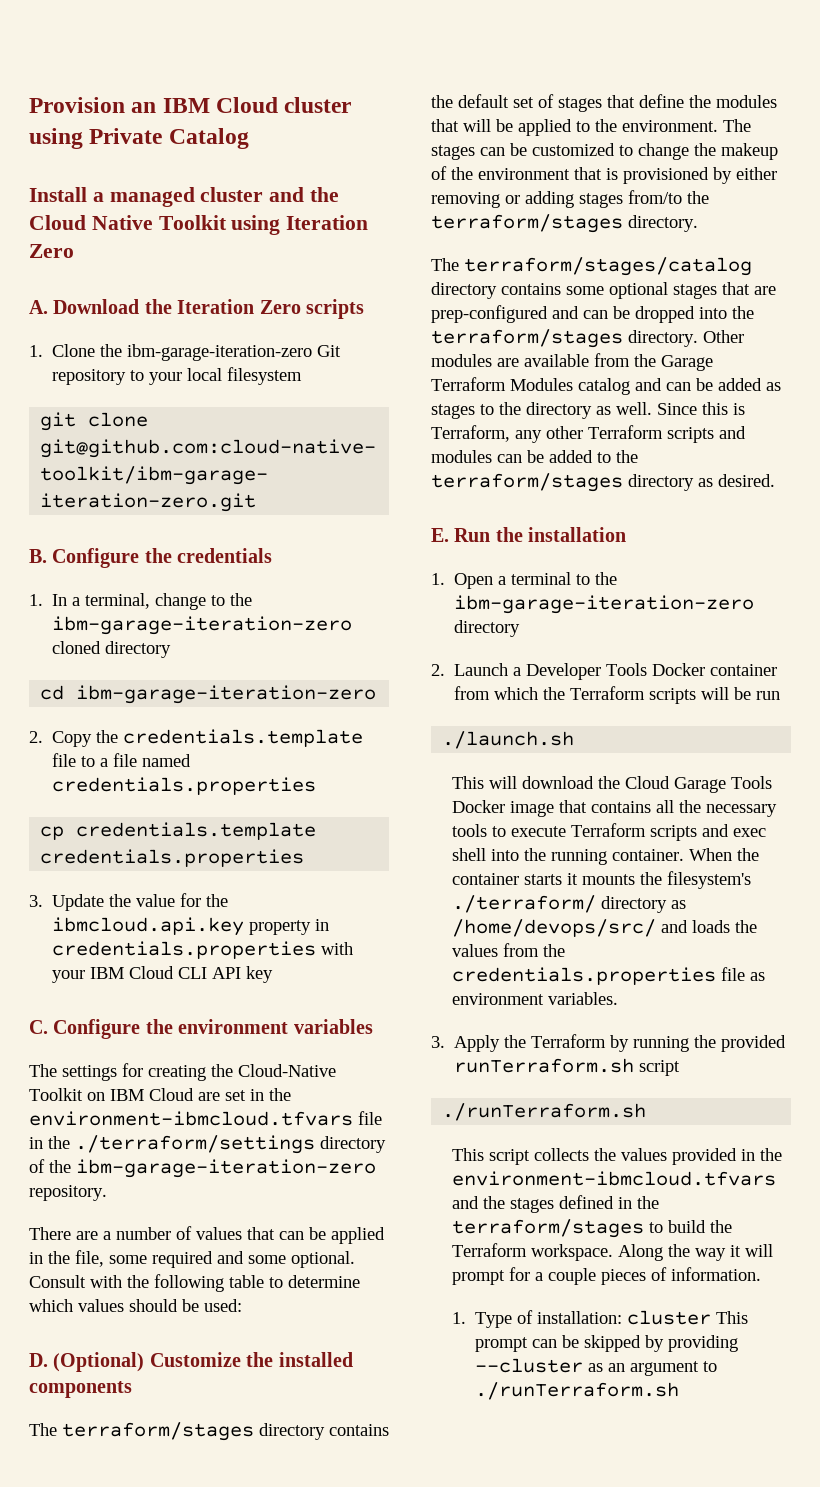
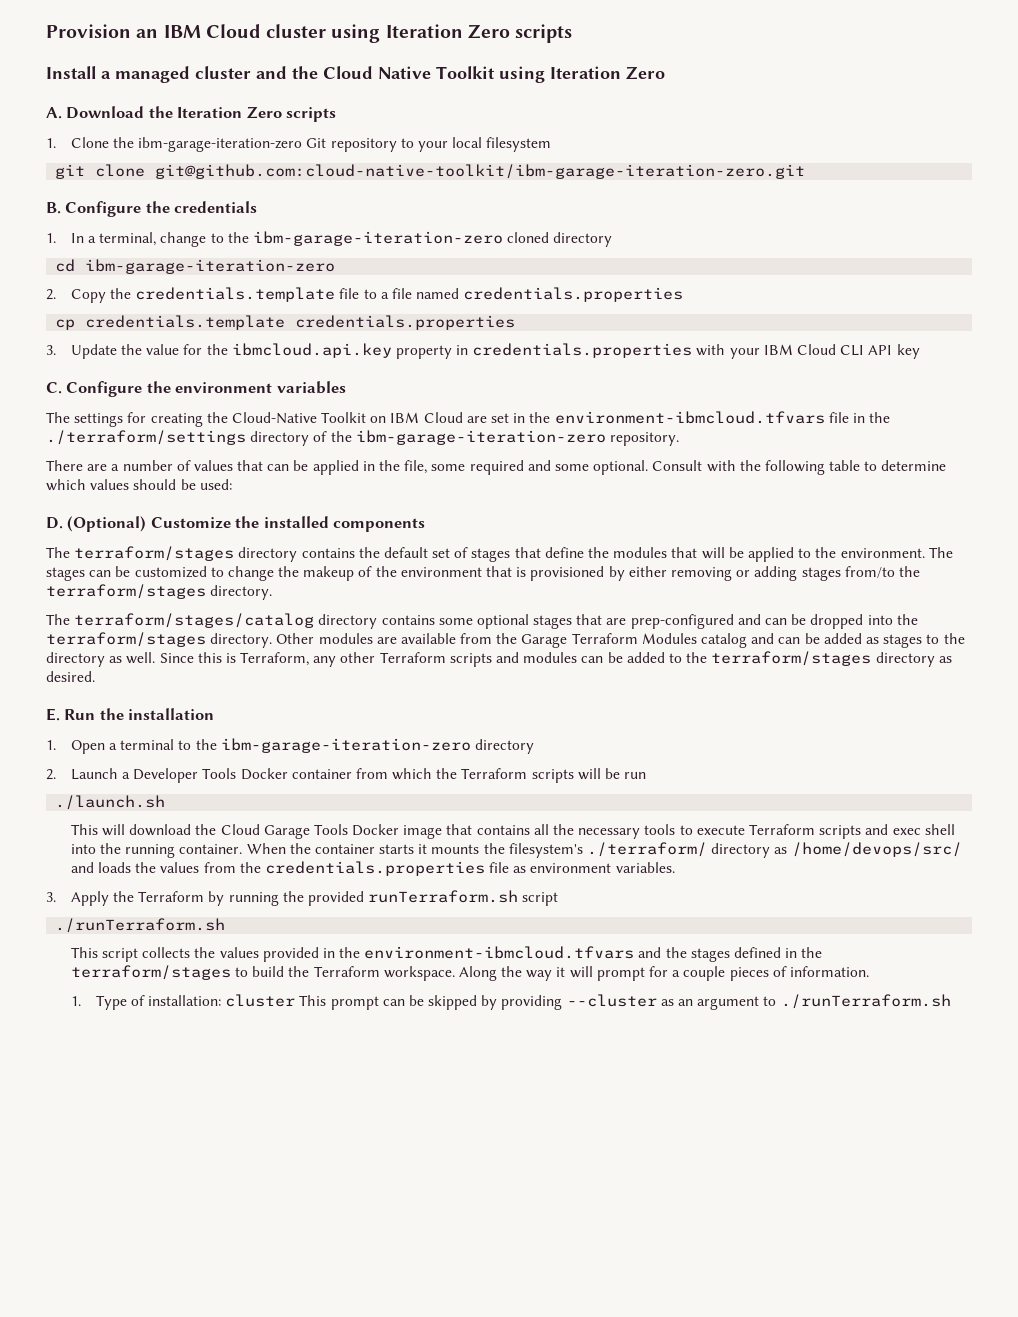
- Provision an IBM Cloud cluster using Private Catalog
+ Provision an IBM Cloud cluster using Iteration Zero scripts

